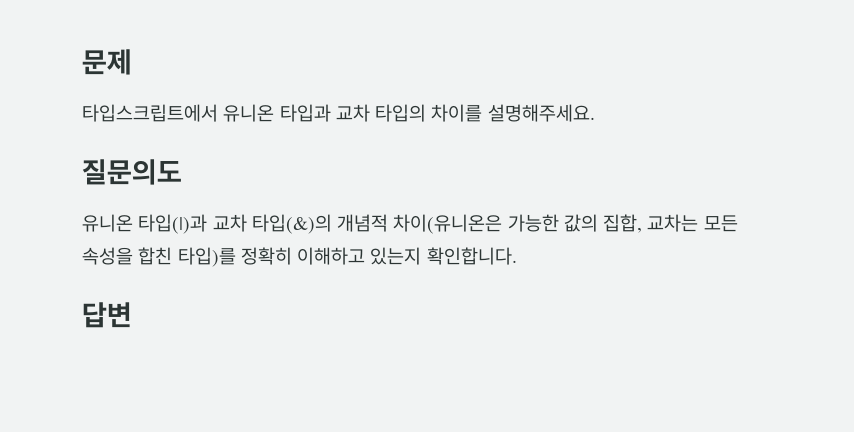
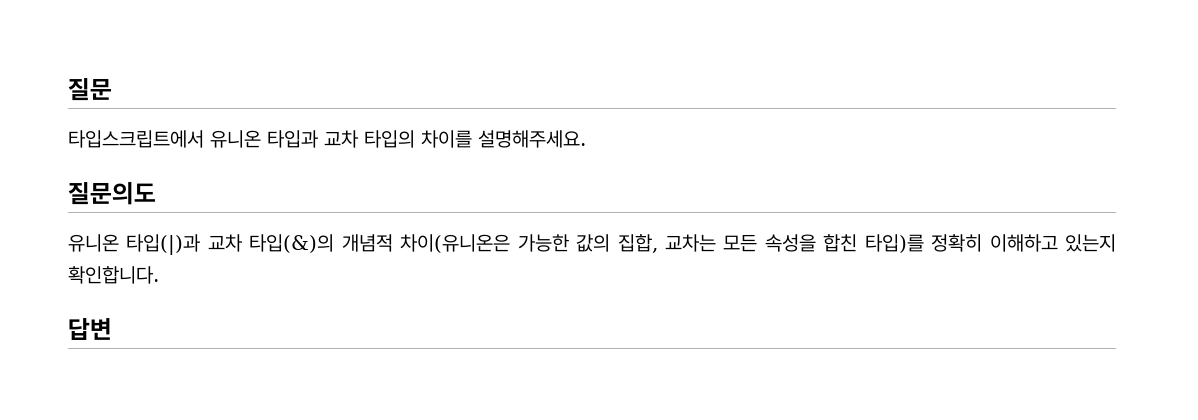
- 문제
+ 질문

